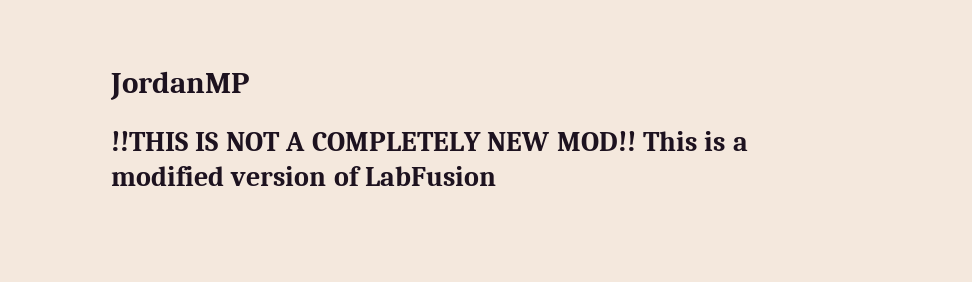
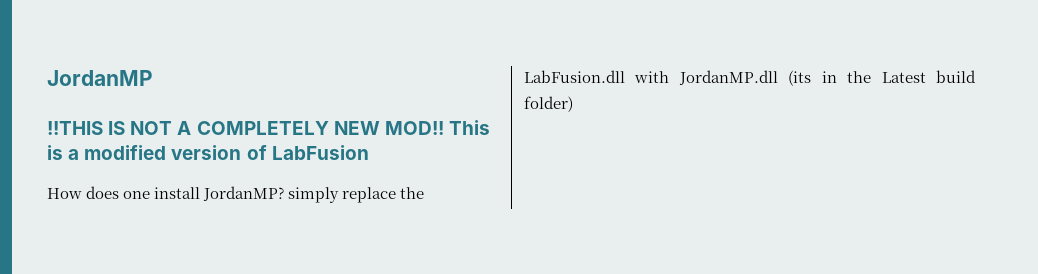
+ How does one install JordanMP? simply replace the LabFusion.dll with JordanMP.dll (its in the Latest build folder)

